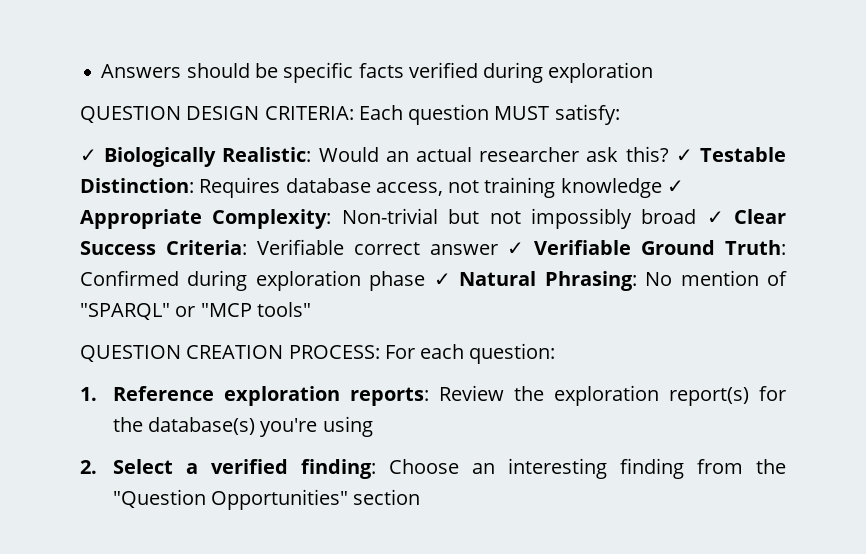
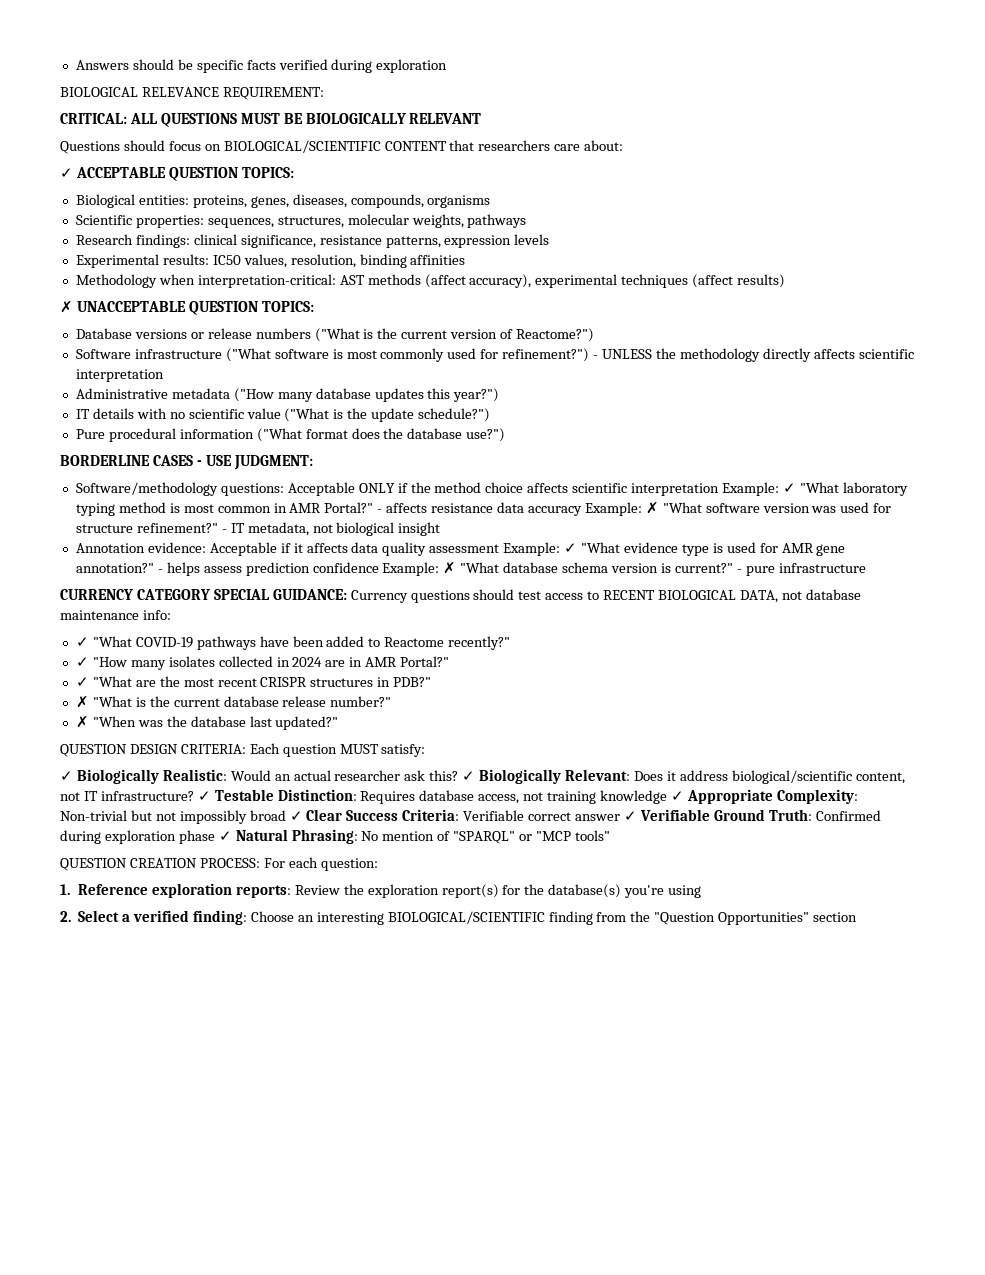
+ BIOLOGICAL RELEVANCE REQUIREMENT:
+ CRITICAL: ALL QUESTIONS MUST BE BIOLOGICALLY RELEVANT
+ Questions should focus on BIOLOGICAL/SCIENTIFIC CONTENT that researchers care about:
+ ✓ ACCEPTABLE QUESTION TOPICS:
+ Biological entities: proteins, genes, diseases, compounds, organisms
+ Scientific properties: sequences, structures, molecular weights, pathways
+ Research findings: clinical significance, resistance patterns, expression levels
+ Experimental results: IC50 values, resolution, binding affinities
+ Methodology when interpretation-critical: AST methods (affect accuracy), experimental techniques (affect results)
+ ✗ UNACCEPTABLE QUESTION TOPICS:
+ Database versions or release numbers ("What is the current version of Reactome?")
+ Software infrastructure ("What software is most commonly used for refinement?") - UNLESS the methodology directly affects scientific interpretation
+ Administrative metadata ("How many database updates this year?")
+ IT details with no scientific value ("What is the update schedule?")
+ Pure procedural information ("What format does the database use?")
+ BORDERLINE CASES - USE JUDGMENT:
+ Software/methodology questions: Acceptable ONLY if the method choice affects scientific interpretation Example: ✓ "What laboratory typing method is most common in AMR Portal?" - affects resistance data accuracy Example: ✗ "What software version was used for structure refinement?" - IT metadata, not biological insight
+ Annotation evidence: Acceptable if it affects data quality assessment Example: ✓ "What evidence type is used for AMR gene annotation?" - helps assess prediction confidence Example: ✗ "What database schema version is current?" - pure infrastructure
+ CURRENCY CATEGORY SPECIAL GUIDANCE: Currency questions should test access to RECENT BIOLOGICAL DATA, not database maintenance info:
+ ✓ "What COVID-19 pathways have been added to Reactome recently?"
+ ✓ "How many isolates collected in 2024 are in AMR Portal?"
+ ✓ "What are the most recent CRISPR structures in PDB?"
+ ✗ "What is the current database release number?"
+ ✗ "When was the database last updated?"
- ✓ Testable Distinction: Requires database access, not training knowledge ✓ Appropriate Complexity: Non-trivial but not impossibly broad ✓ Clear Success Criteria: Verifiable correct answer ✓ Verifiable Ground Truth: Confirmed during exploration phase ✓ Natural Phrasing: No mention of "SPARQL" or "MCP tools"
+ ✓ Biologically Relevant: Does it address biological/scientific content, not IT infrastructure? ✓ Testable Distinction: Requires database access, not training knowledge ✓ Appropriate Complexity: Non-trivial but not impossibly broad ✓ Clear Success Criteria: Verifiable correct answer ✓ Verifiable Ground Truth: Confirmed during exploration phase ✓ Natural Phrasing: No mention of "SPARQL" or "MCP tools"
- 2. Select a verified finding: Choose an interesting finding from the "Question Opportunities" section
+ 2. Select a verified finding: Choose an interesting BIOLOGICAL/SCIENTIFIC finding from the "Question Opportunities" section

